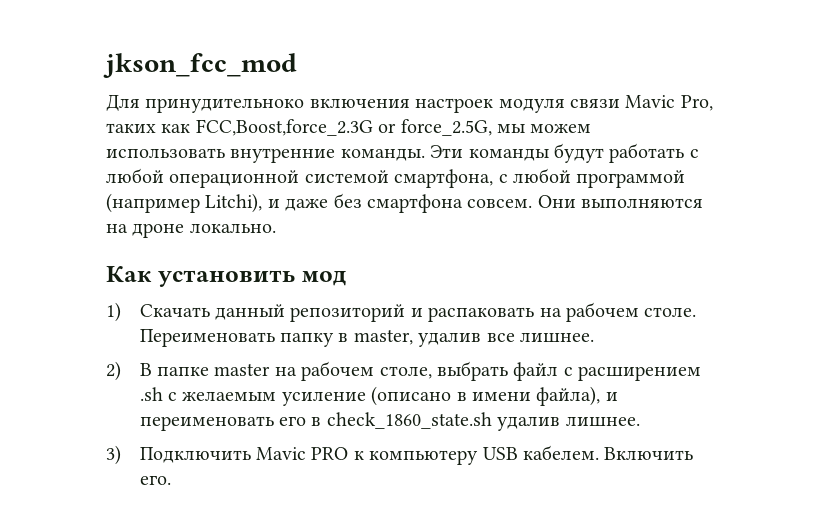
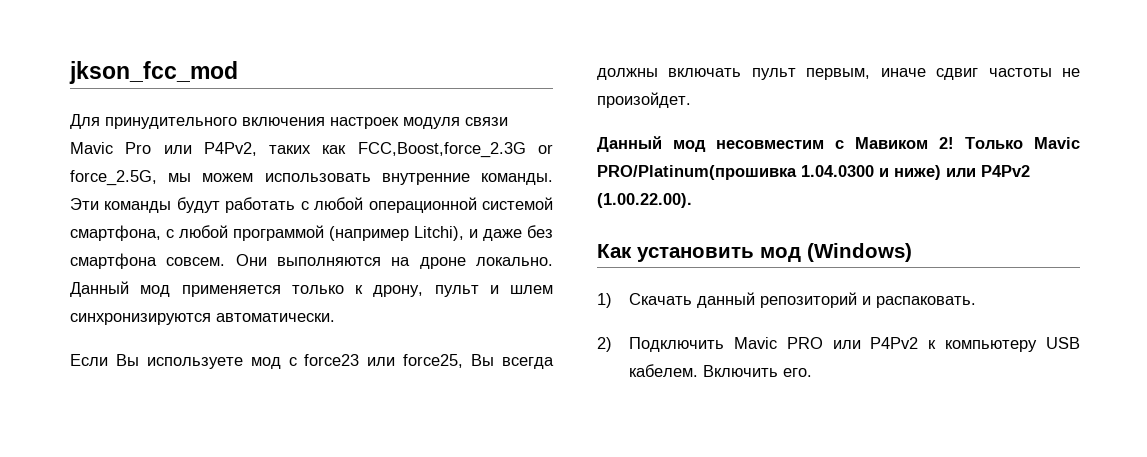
- Для принудительноко включения настроек модуля связи Mavic Pro, таких как FCC,Boost,force_2.3G or force_2.5G, мы можем использовать внутренние команды.
+ Для принудительного включения настроек модуля связи Mavic Pro или P4Pv2, таких как FCC,Boost,force_2.3G or force_2.5G, мы можем использовать внутренние команды.
+ Данный мод применяется только к дрону, пульт и шлем синхронизируются автоматически.
+ Если Вы используете мод с force23 или force25, Вы всегда должны включать пульт первым, иначе сдвиг частоты не произойдет.
+ Данный мод несовместим с Мавиком 2! Только Mavic PRO/Platinum(прошивка 1.04.0300 и ниже) или P4Pv2 (1.00.22.00).
- Как установить мод
+ Как установить мод (Windows)
- 1) Скачать данный репозиторий и распаковать на рабочем столе. Переименовать папку в master, удалив все лишнее.
- 2) В папке master на рабочем столе, выбрать файл с расширением .sh с желаемым усиление (описано в имени файла), и переименовать его в check_1860_state.sh удалив лишнее.
- 3) Подключить Mavic PRO к компьютеру USB кабелем.
+ 1) Скачать данный репозиторий и распаковать.
+ 2) Подключить Mavic PRO или P4Pv2 к компьютеру USB кабелем.

